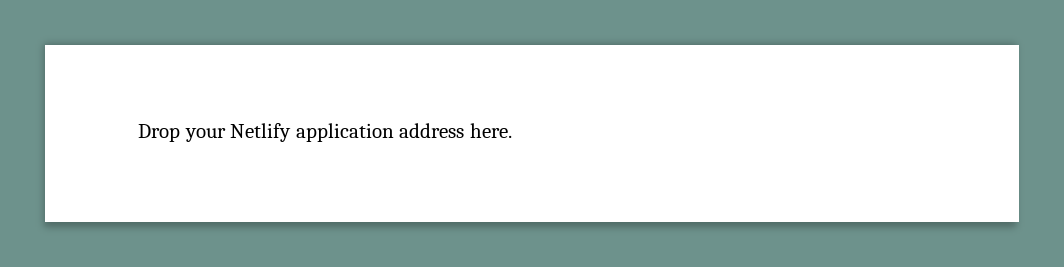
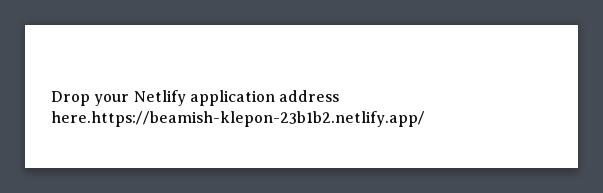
- Drop your Netlify application address here.
+ Drop your Netlify application address here.https://beamish-klepon-23b1b2.netlify.app/

